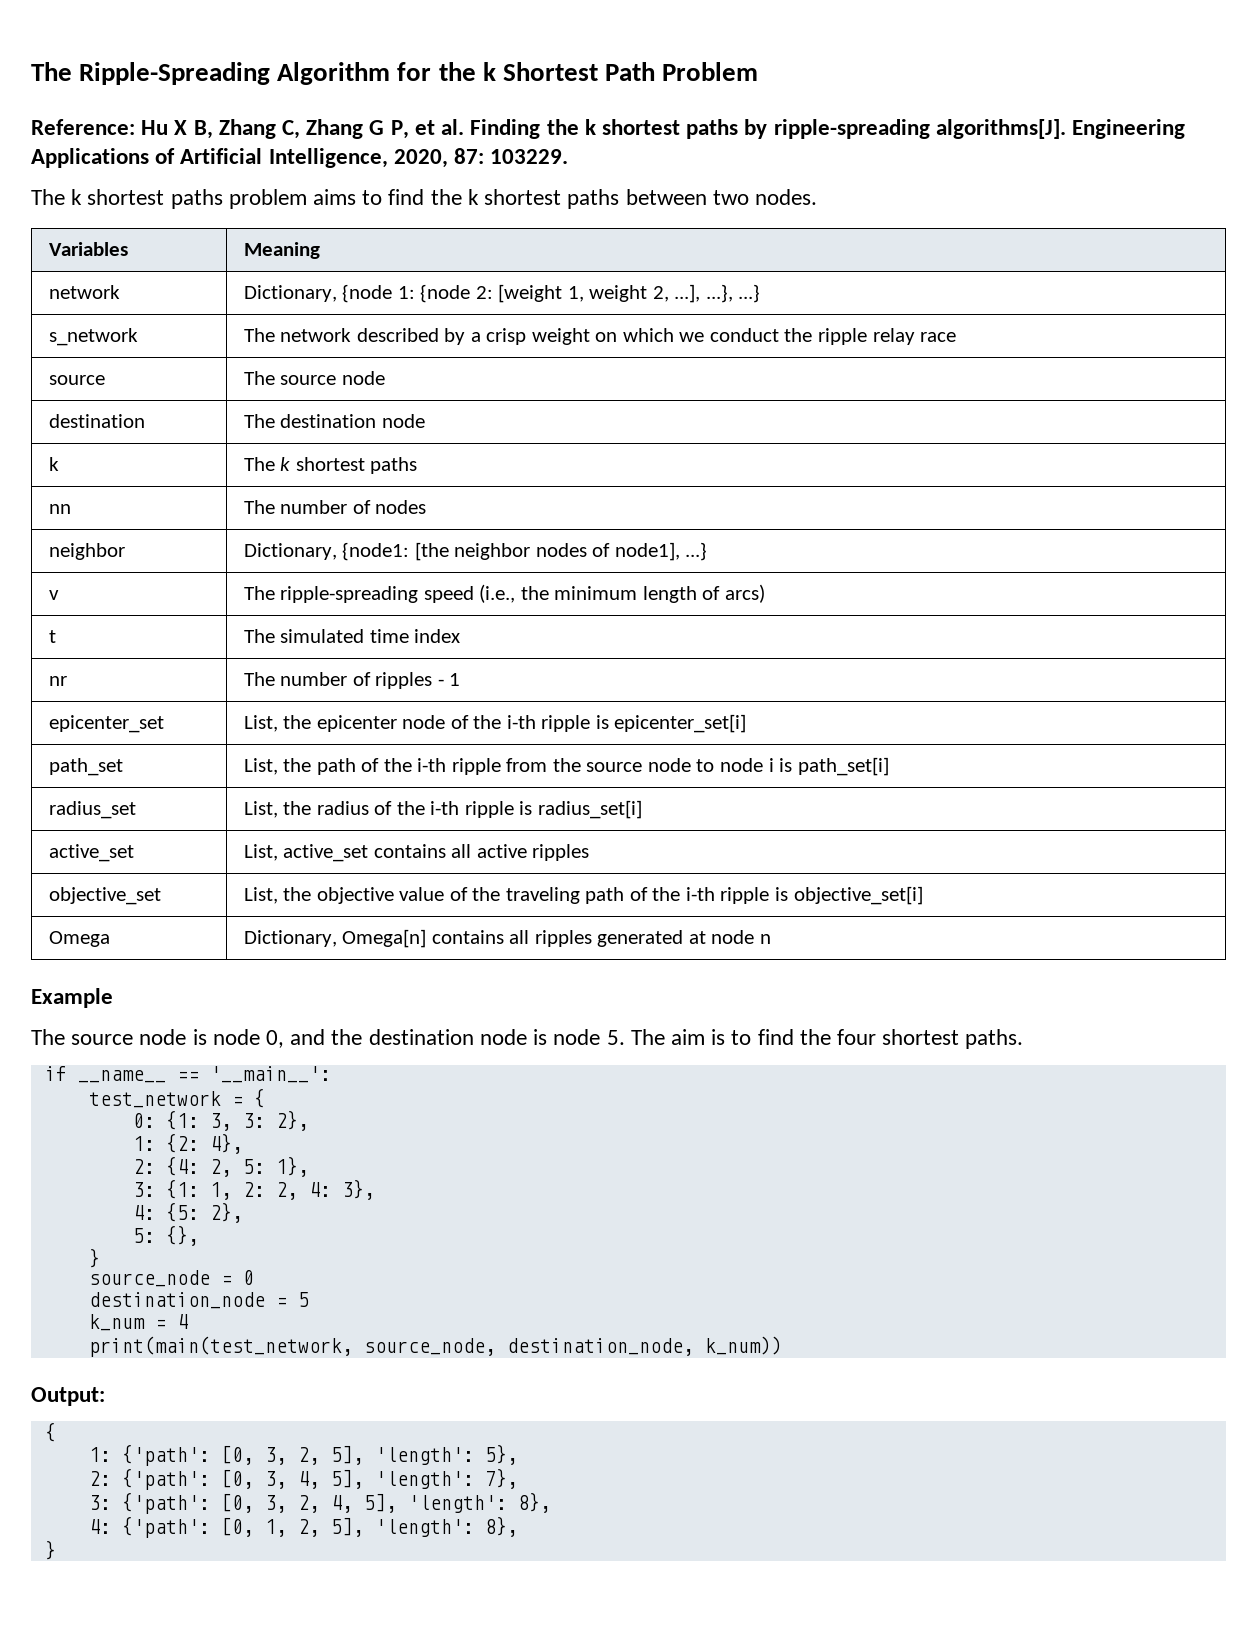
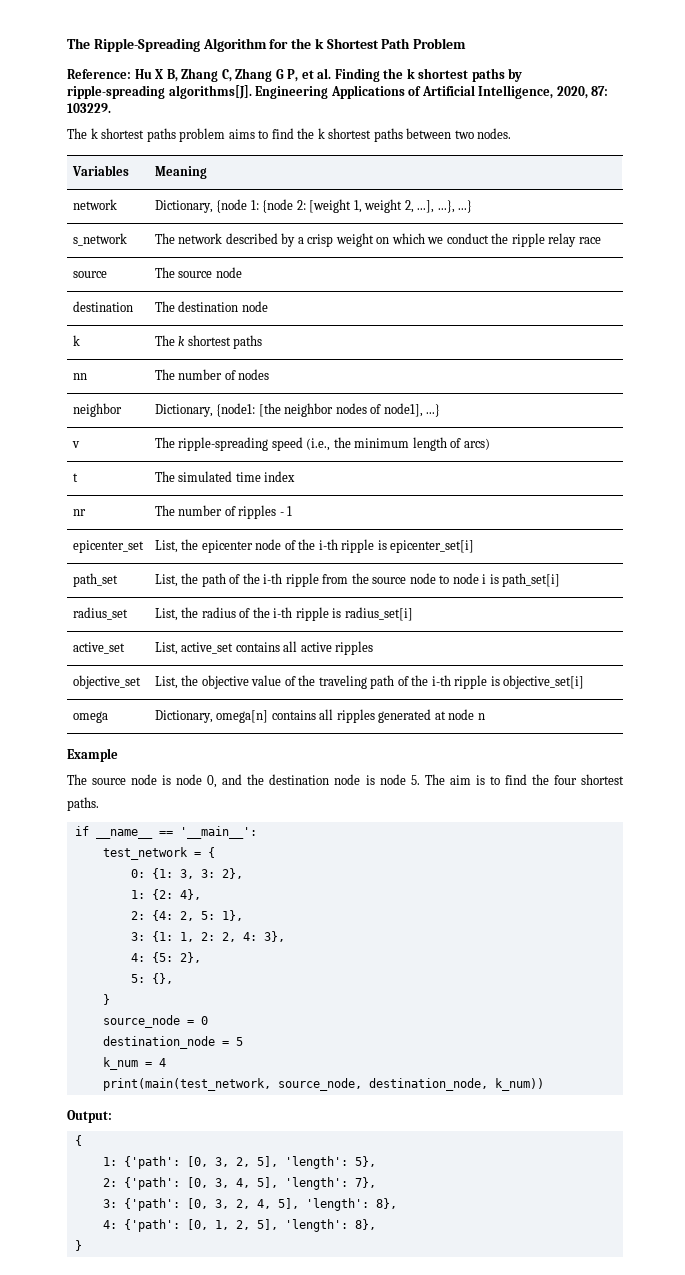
- Omega | Dictionary, Omega[n] contains all ripples generated at node n
+ omega | Dictionary, omega[n] contains all ripples generated at node n

